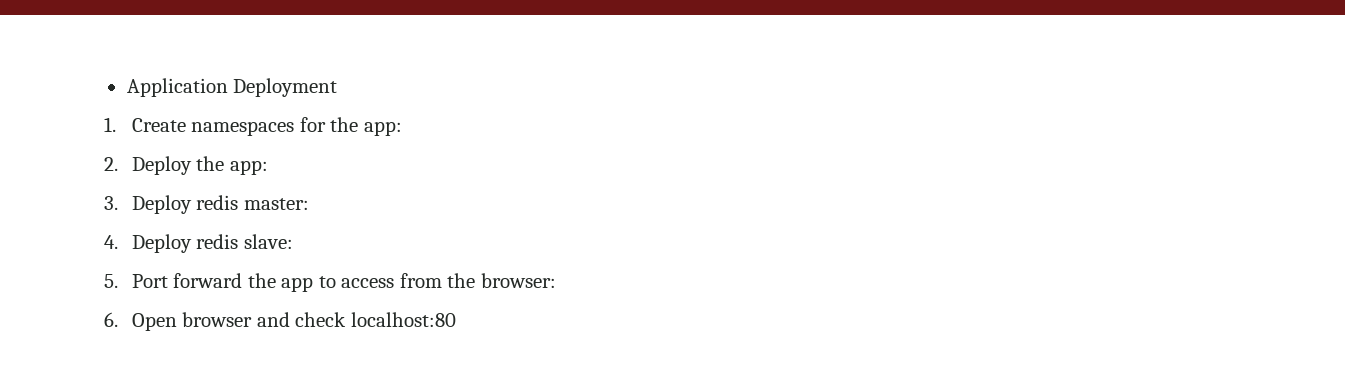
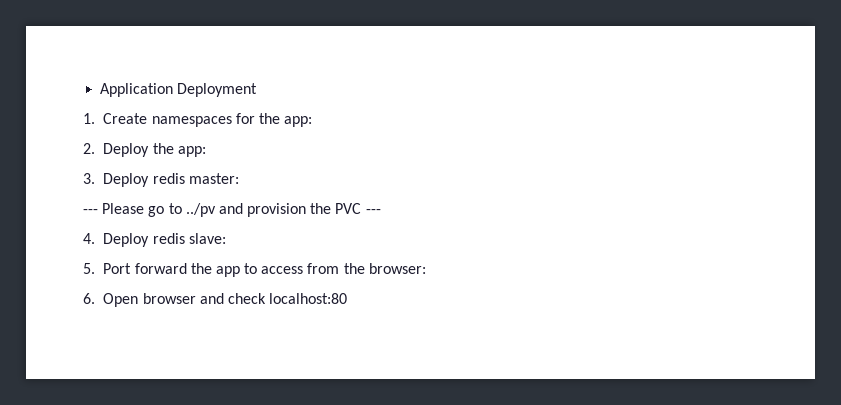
+ --- Please go to ../pv and provision the PVC ---

